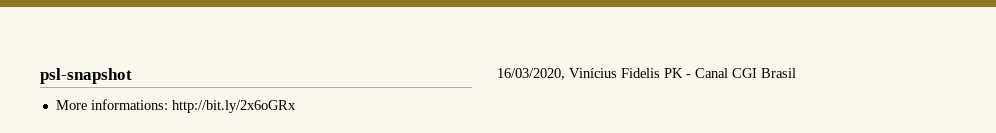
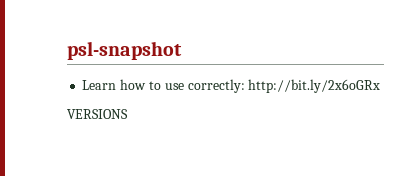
- More informations: http://bit.ly/2x6oGRx
- 16/03/2020, Vinícius Fidelis PK - Canal CGI Brasil
+ Learn how to use correctly: http://bit.ly/2x6oGRx
+ VERSIONS

